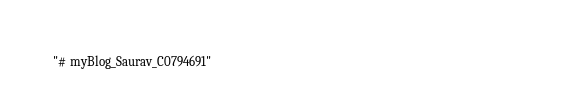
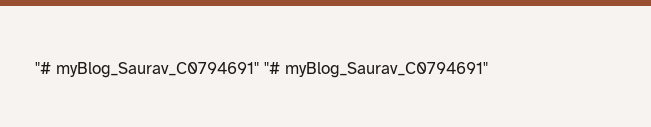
- "# myBlog_Saurav_C0794691"
+ "# myBlog_Saurav_C0794691" "# myBlog_Saurav_C0794691"

